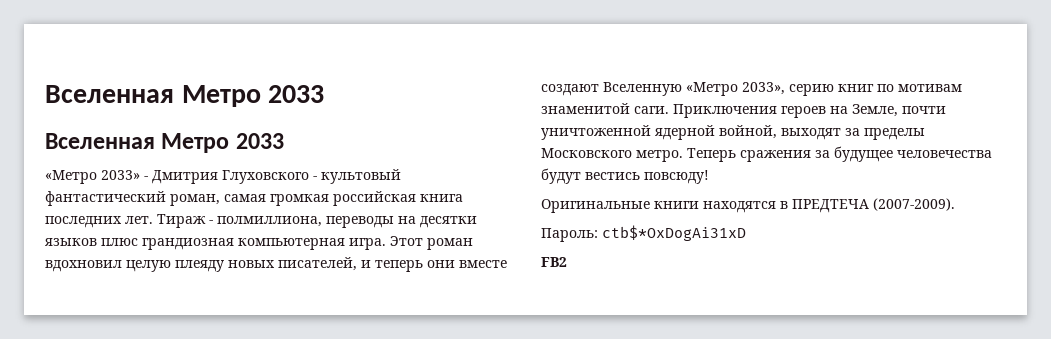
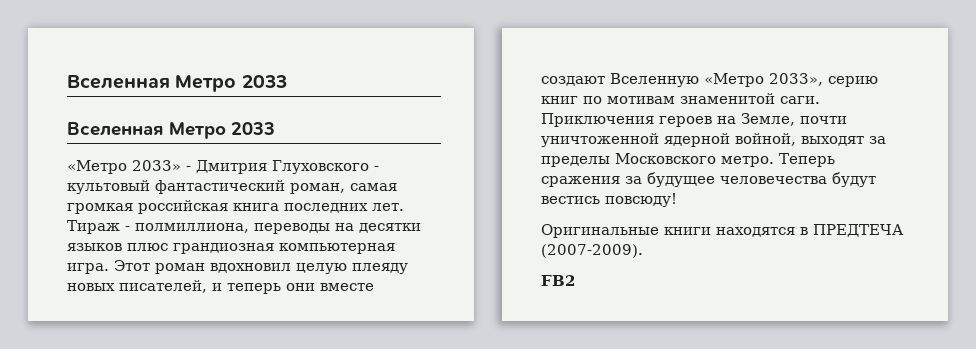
- Пароль: ctb$*OxDogAi31xD

